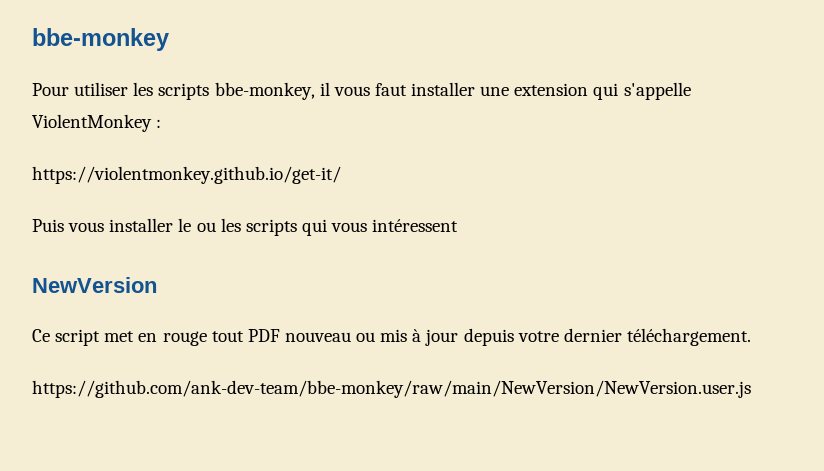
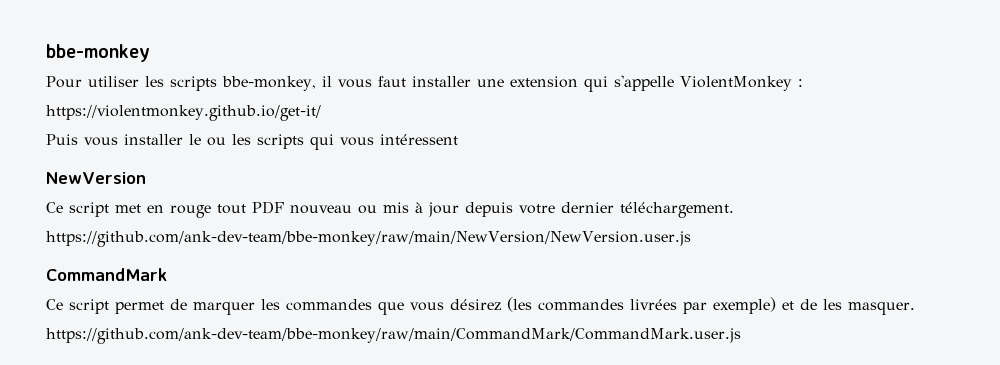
+ CommandMark
+ Ce script permet de marquer les commandes que vous désirez (les commandes livrées par exemple) et de les masquer.
+ https://github.com/ank-dev-team/bbe-monkey/raw/main/CommandMark/CommandMark.user.js

